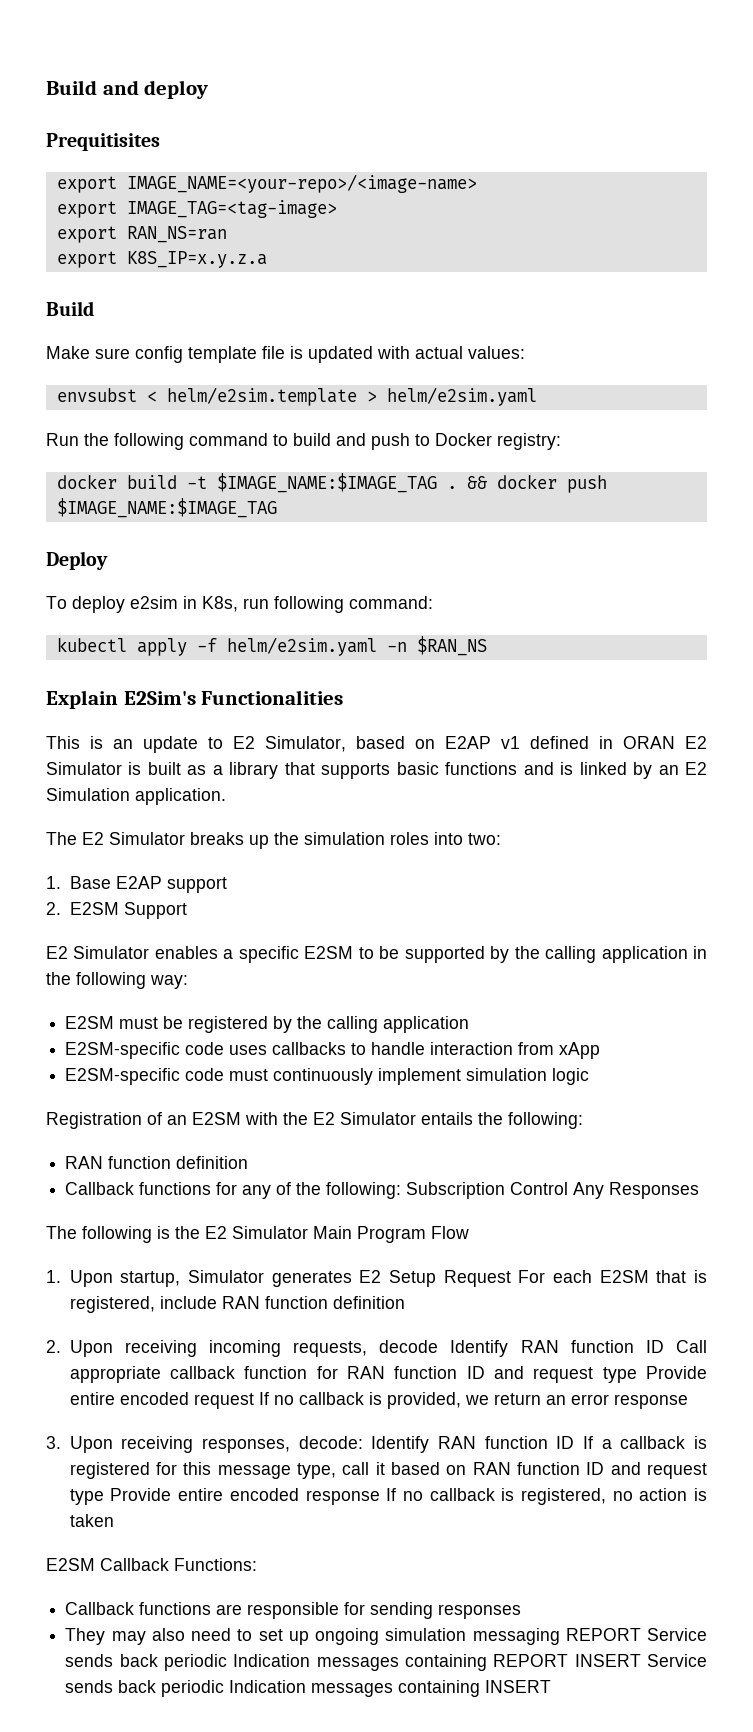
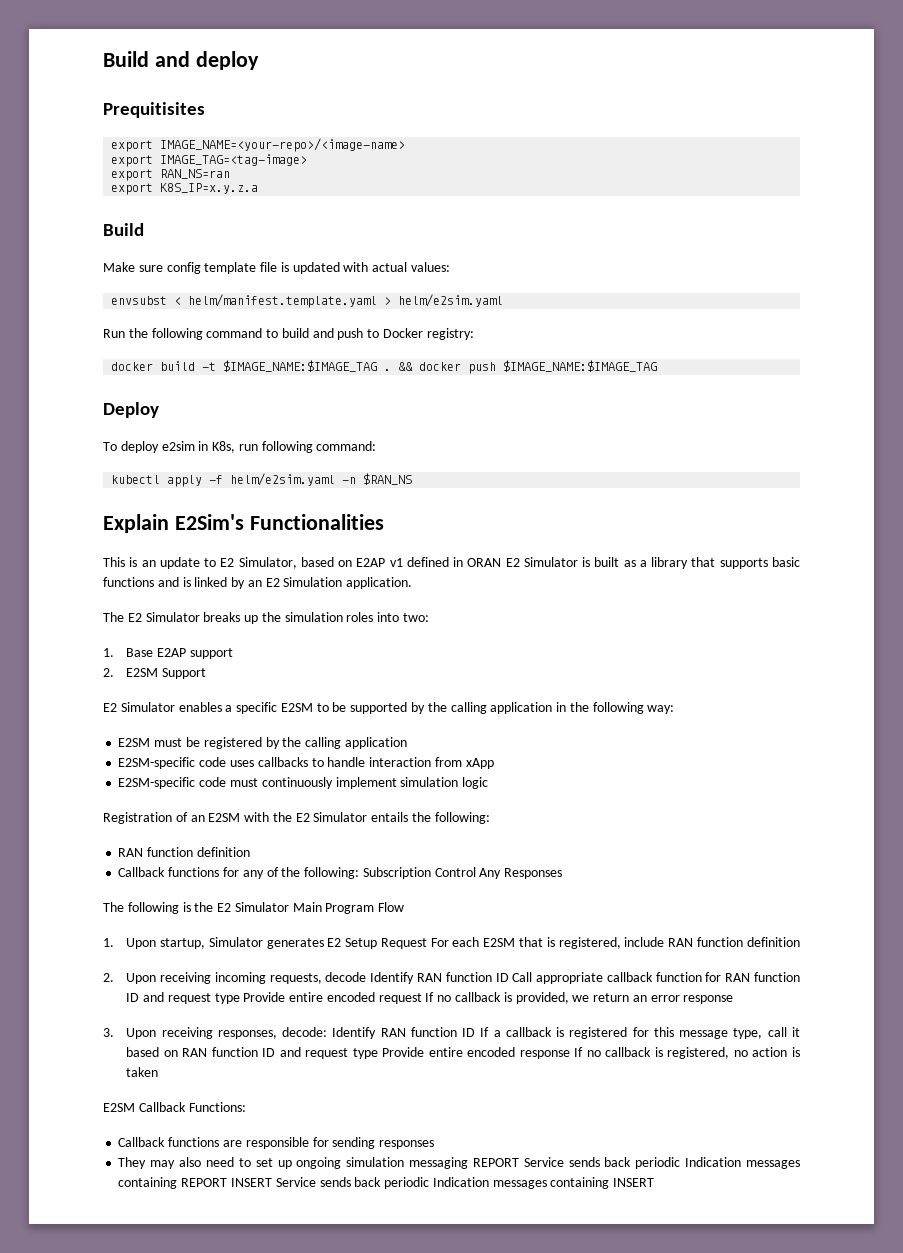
- envsubst < helm/e2sim.template > helm/e2sim.yaml
+ envsubst < helm/manifest.template.yaml > helm/e2sim.yaml

